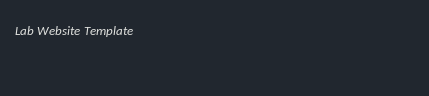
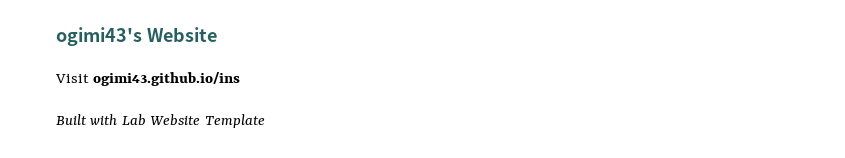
- Lab Website Template
+ ogimi43's Website
+ Visit ogimi43.github.io/ins
+ Built with Lab Website Template

